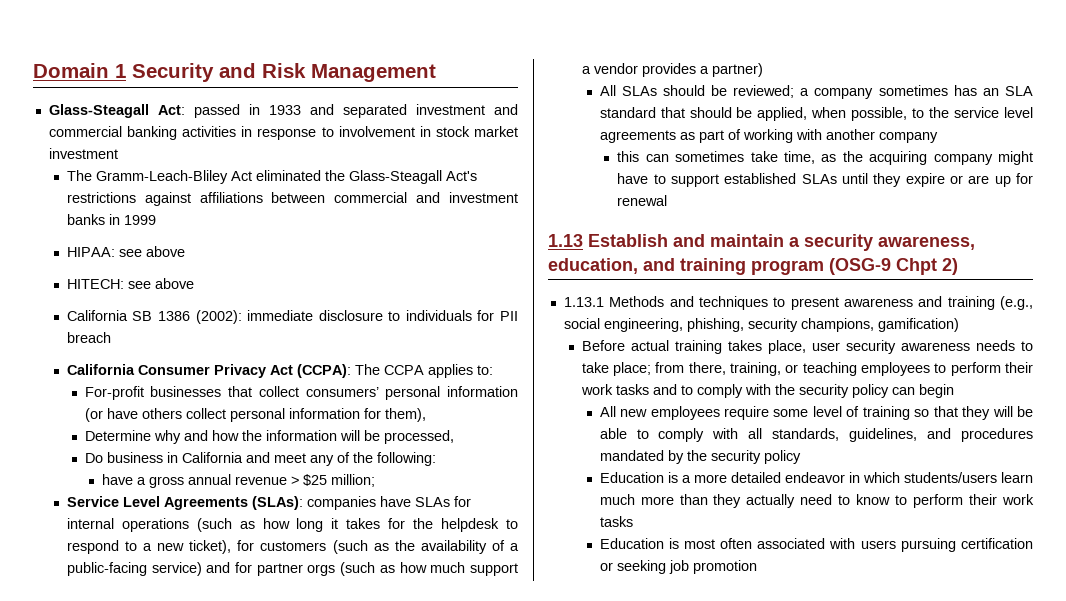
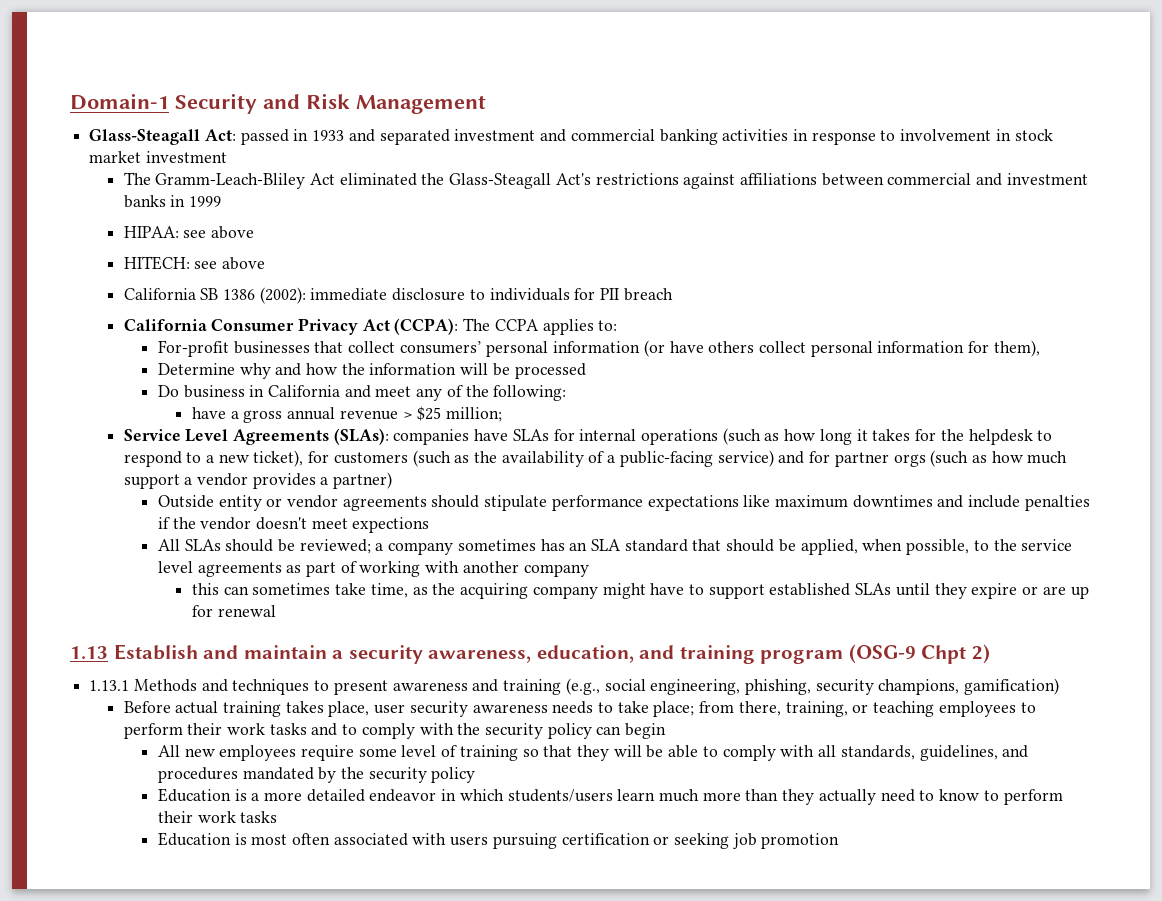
- Domain 1 Security and Risk Management
+ Domain-1 Security and Risk Management
- Determine why and how the information will be processed,
+ Determine why and how the information will be processed
+ Outside entity or vendor agreements should stipulate performance expectations like maximum downtimes and include penalties if the vendor doesn't meet expections

